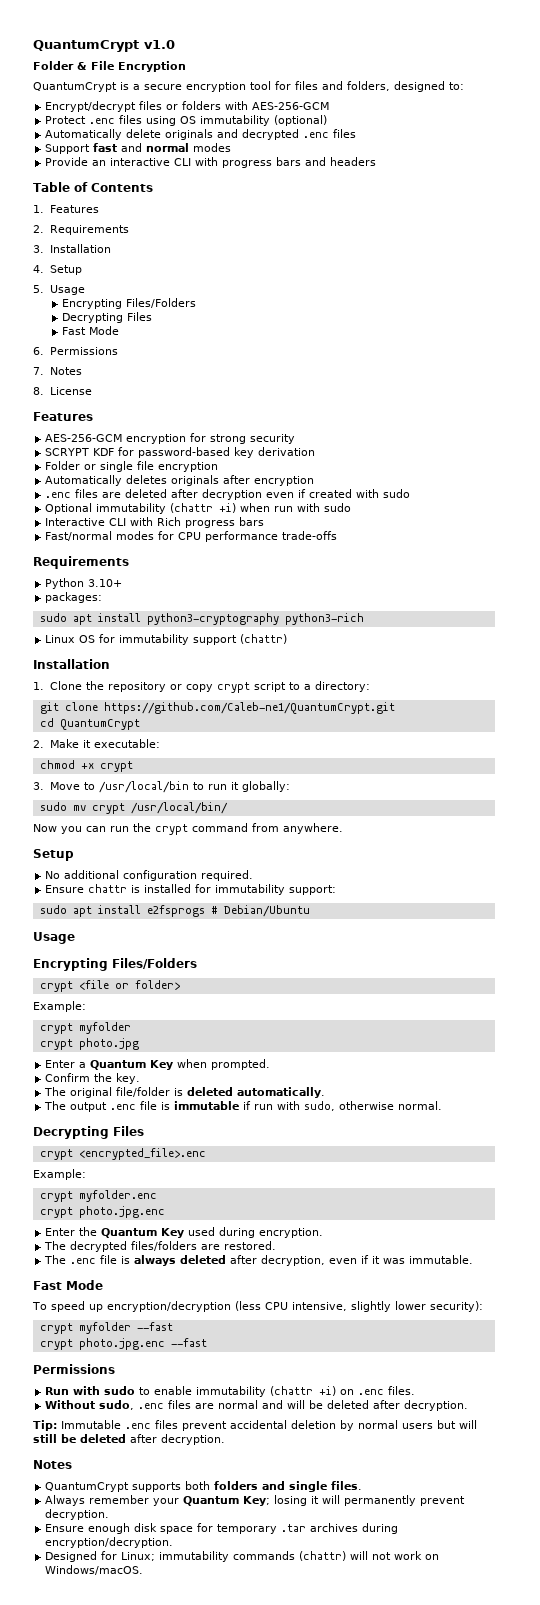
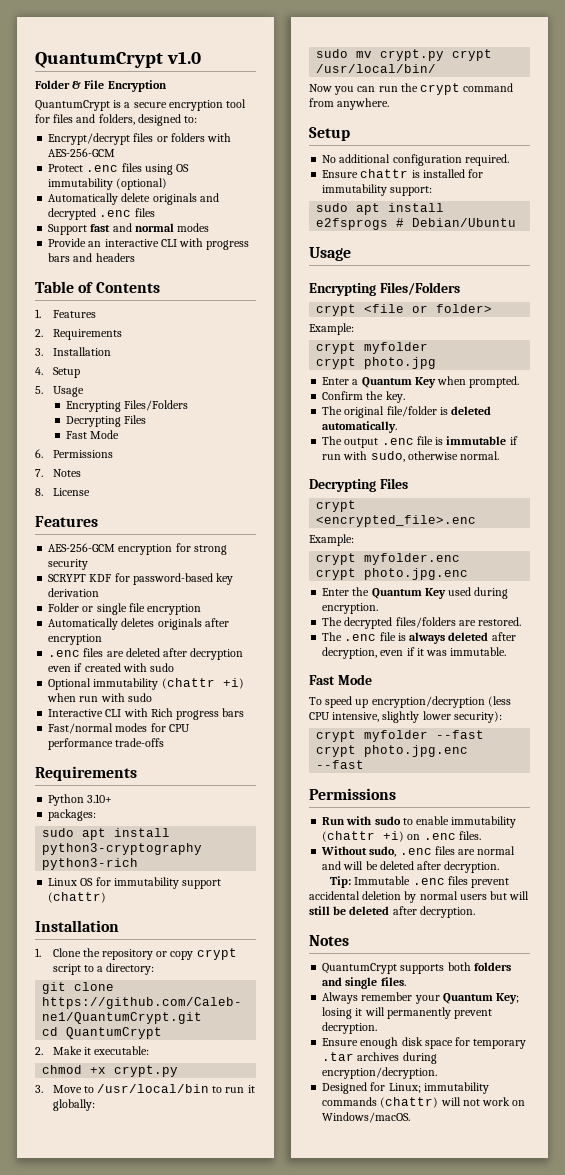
- chmod +x crypt
+ chmod +x crypt.py
- sudo mv crypt /usr/local/bin/
+ sudo mv crypt.py crypt /usr/local/bin/

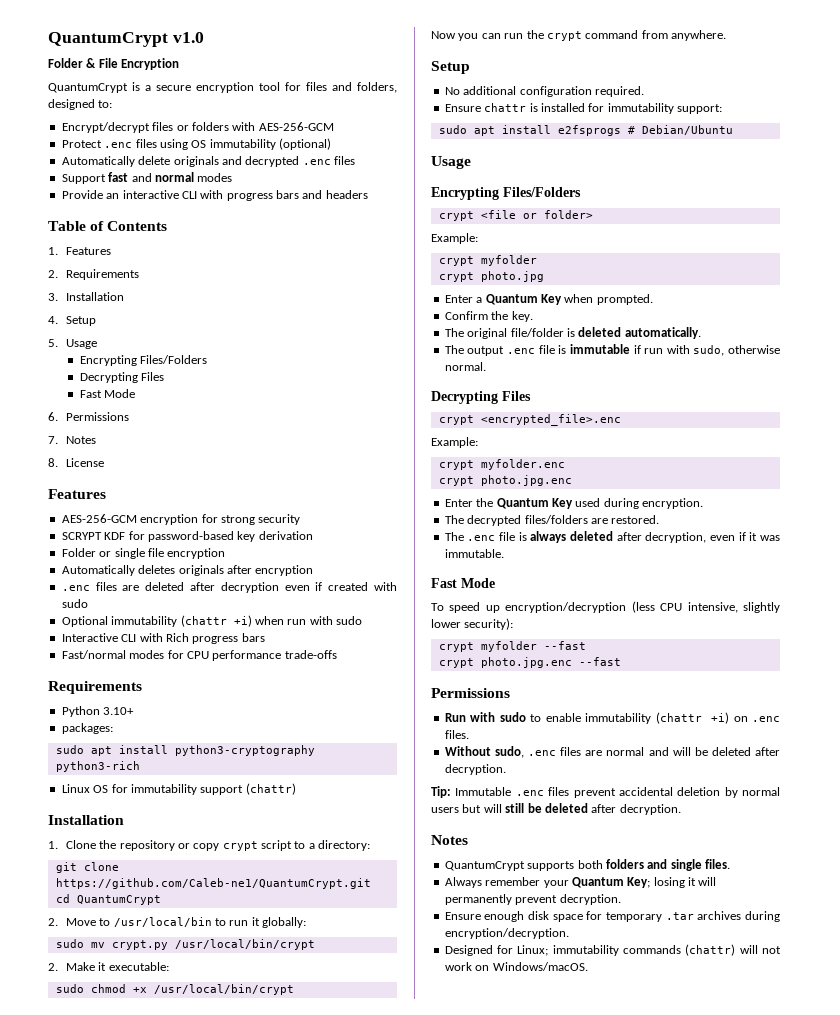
- 2. Make it executable:
- chmod +x crypt.py
- 3. Move to /usr/local/bin to run it globally:
+ 2. Move to /usr/local/bin to run it globally:
- sudo mv crypt.py crypt /usr/local/bin/
+ sudo mv crypt.py /usr/local/bin/crypt
+ 2. Make it executable:
+ sudo chmod +x /usr/local/bin/crypt

